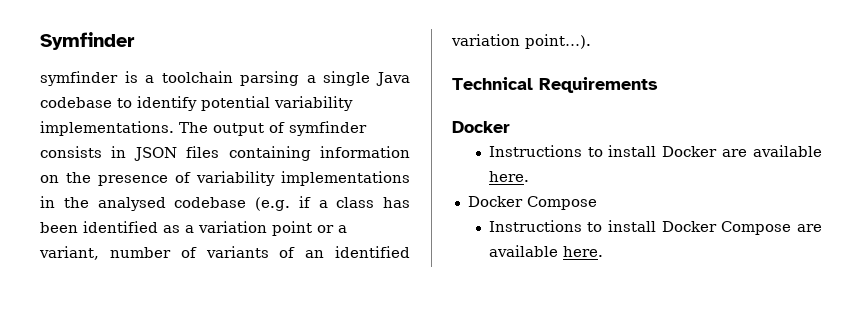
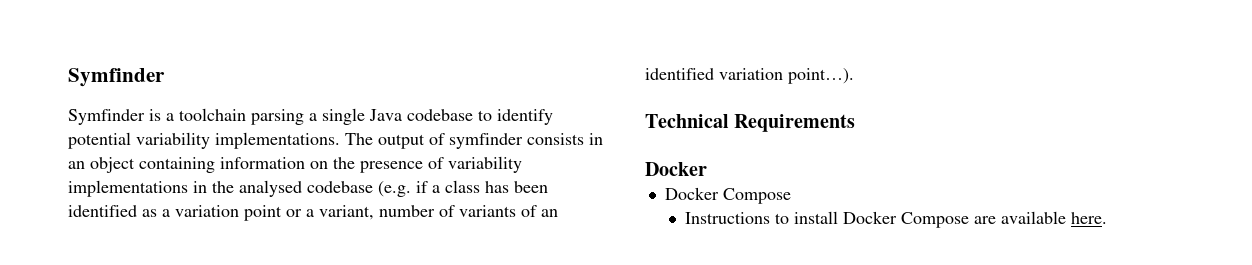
- symfinder is a toolchain parsing a single Java codebase to identify potential variability implementations.
+ Symfinder is a toolchain parsing a single Java codebase to identify potential variability implementations.
- The output of symfinder consists in JSON files containing information on the presence of variability implementations in the analysed codebase (e.g. if a class has been identified as a variation point or a variant, number of variants of an identified variation point…).
+ The output of symfinder consists in an object containing information on the presence of variability implementations in the analysed codebase (e.g. if a class has been identified as a variation point or a variant, number of variants of an identified variation point…).
- Instructions to install Docker are available here.

